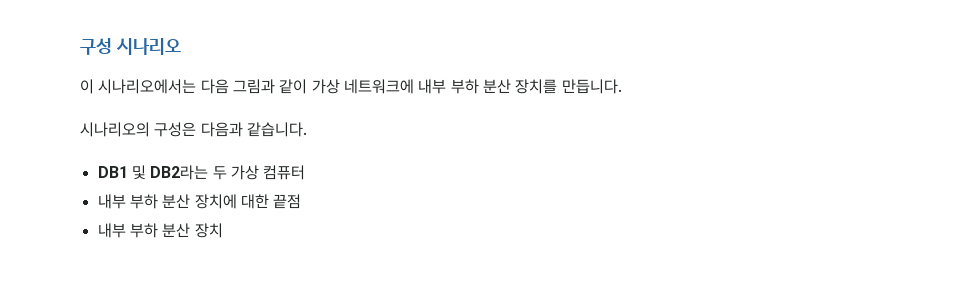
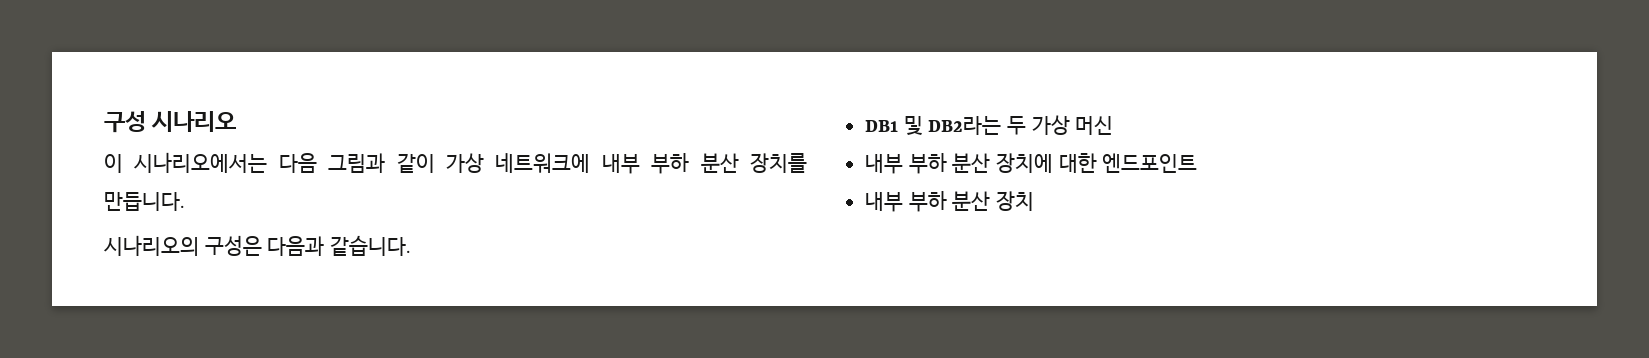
- DB1 및 DB2라는 두 가상 컴퓨터
+ DB1 및 DB2라는 두 가상 머신
- 내부 부하 분산 장치에 대한 끝점
+ 내부 부하 분산 장치에 대한 엔드포인트

